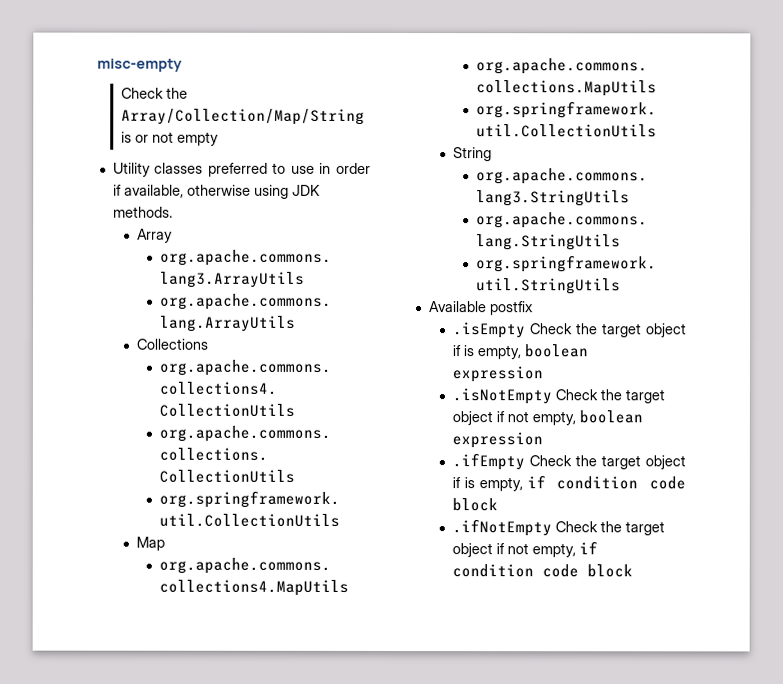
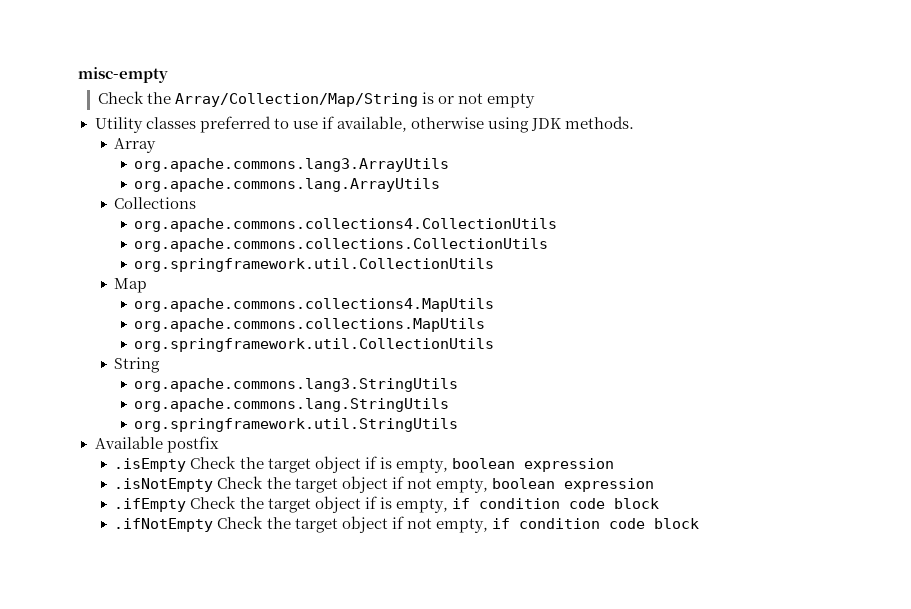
- Utility classes preferred to use in order if available, otherwise using JDK methods.
+ Utility classes preferred to use if available, otherwise using JDK methods.

